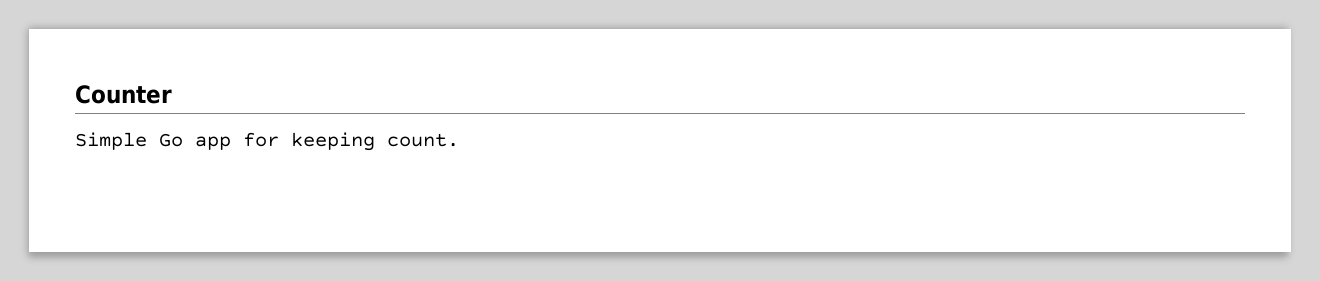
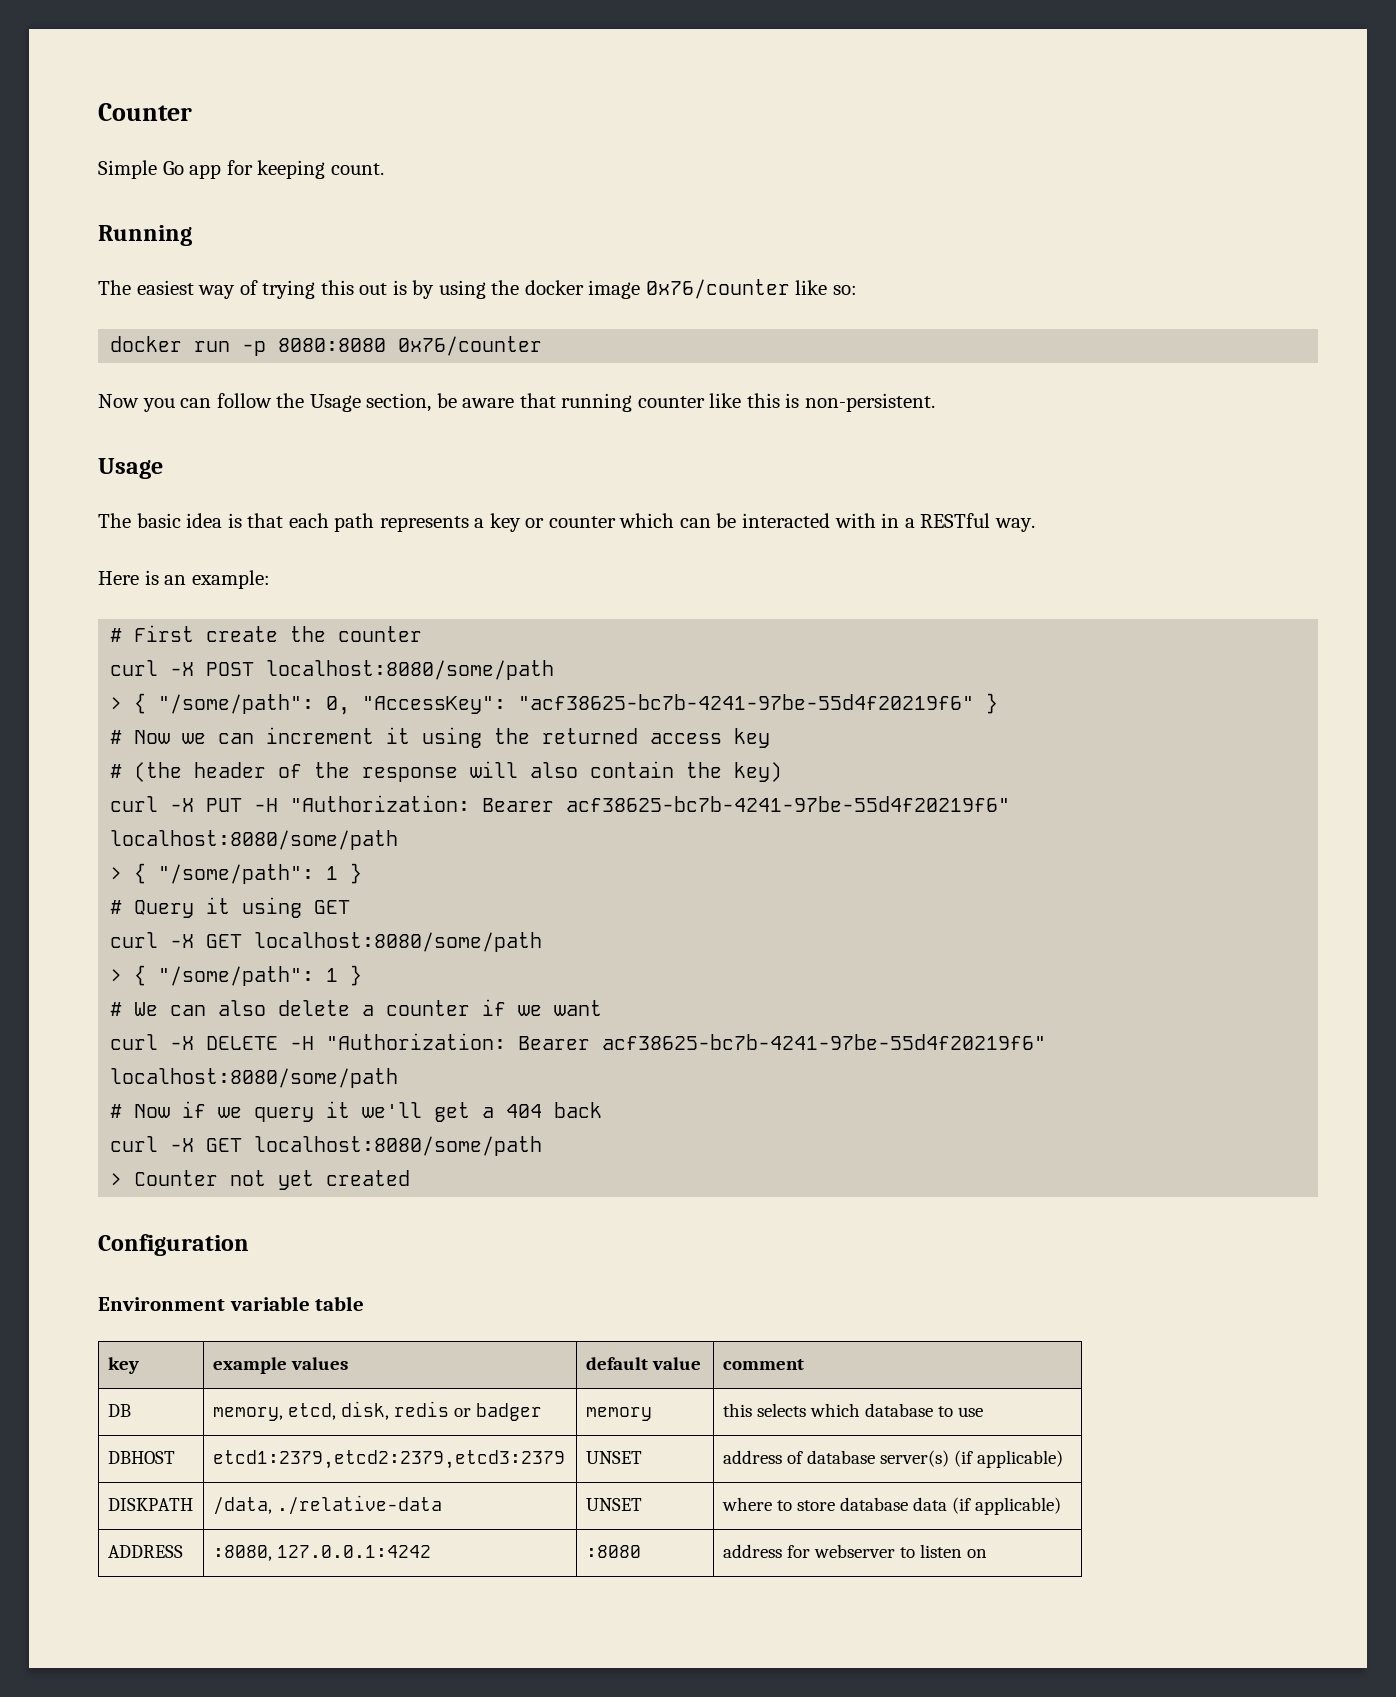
+ Running
+ The easiest way of trying this out is by using the docker image 0x76/counter like so:
+ docker run -p 8080:8080 0x76/counter
+ Now you can follow the Usage section, be aware that running counter like this is non-persistent.
+ Usage
+ The basic idea is that each path represents a key or counter which can be interacted with in a RESTful way.
+ Here is an example:
+ # First create the counter
+ curl -X POST localhost:8080/some/path
+ > { "/some/path": 0, "AccessKey": "acf38625-bc7b-4241-97be-55d4f20219f6" }
+ # Now we can increment it using the returned access key
+ # (the header of the response will also contain the key)
+ curl -X PUT -H "Authorization: Bearer acf38625-bc7b-4241-97be-55d4f20219f6" localhost:8080/some/path
+ > { "/some/path": 1 }
+ # Query it using GET
+ curl -X GET localhost:8080/some/path
+ > { "/some/path": 1 }
+ # We can also delete a counter if we want
+ curl -X DELETE -H "Authorization: Bearer acf38625-bc7b-4241-97be-55d4f20219f6" localhost:8080/some/path
+ # Now if we query it we'll get a 404 back
+ curl -X GET localhost:8080/some/path
+ > Counter not yet created
+ Configuration
+ Environment variable table
+ key | example values | default value | comment
+ DB | memory, etcd, disk, redis or badger | memory | this selects which database to use
+ DBHOST | etcd1:2379,etcd2:2379,etcd3:2379 | UNSET | address of database server(s) (if applicable)
+ DISKPATH | /data, ./relative-data | UNSET | where to store database data (if applicable)
+ ADDRESS | :8080, 127.0.0.1:4242 | :8080 | address for webserver to listen on

